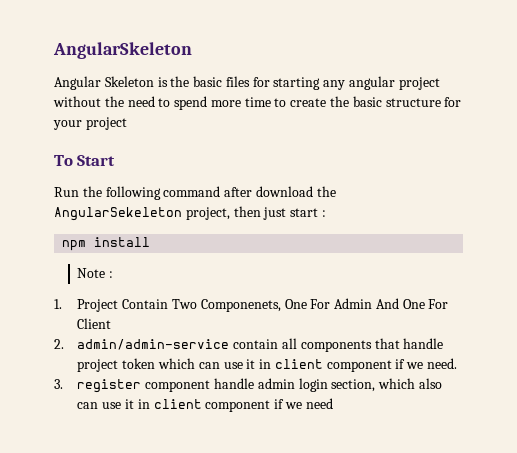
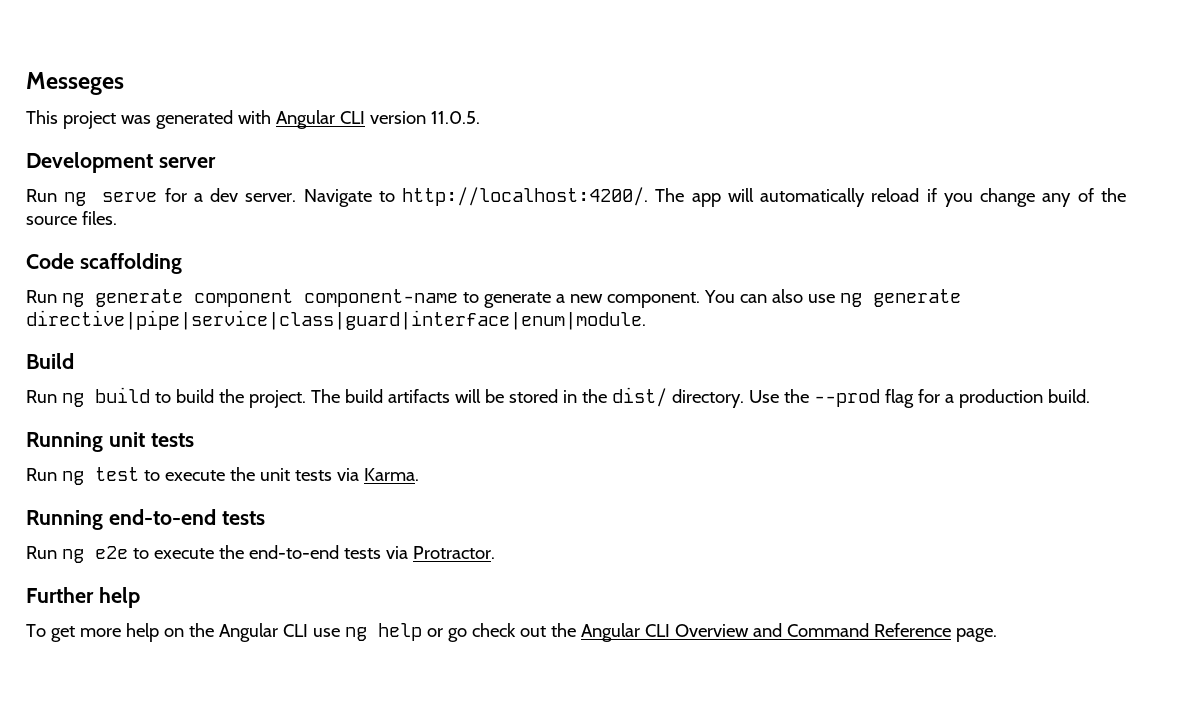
- AngularSkeleton
- Angular Skeleton is the basic files for starting any angular project without the need to spend more time to create the basic structure for your project
- To Start
- Run the following command after download the AngularSekeleton project, then just start :
- npm install
- Note :
- 1. Project Contain Two Componenets, One For Admin And One For Client
- 2. admin/admin-service contain all components that handle project token which can use it in client component if we need.
- 3. register component handle admin login section, which also can use it in client component if we need
+ Messeges
+ This project was generated with Angular CLI version 11.0.5.
+ Development server
+ Run ng serve for a dev server. Navigate to http://localhost:4200/. The app will automatically reload if you change any of the source files.
+ Code scaffolding
+ Run ng generate component component-name to generate a new component. You can also use ng generate directive|pipe|service|class|guard|interface|enum|module.
+ Build
+ Run ng build to build the project. The build artifacts will be stored in the dist/ directory. Use the --prod flag for a production build.
+ Running unit tests
+ Run ng test to execute the unit tests via Karma.
+ Running end-to-end tests
+ Run ng e2e to execute the end-to-end tests via Protractor.
+ Further help
+ To get more help on the Angular CLI use ng help or go check out the Angular CLI Overview and Command Reference page.

